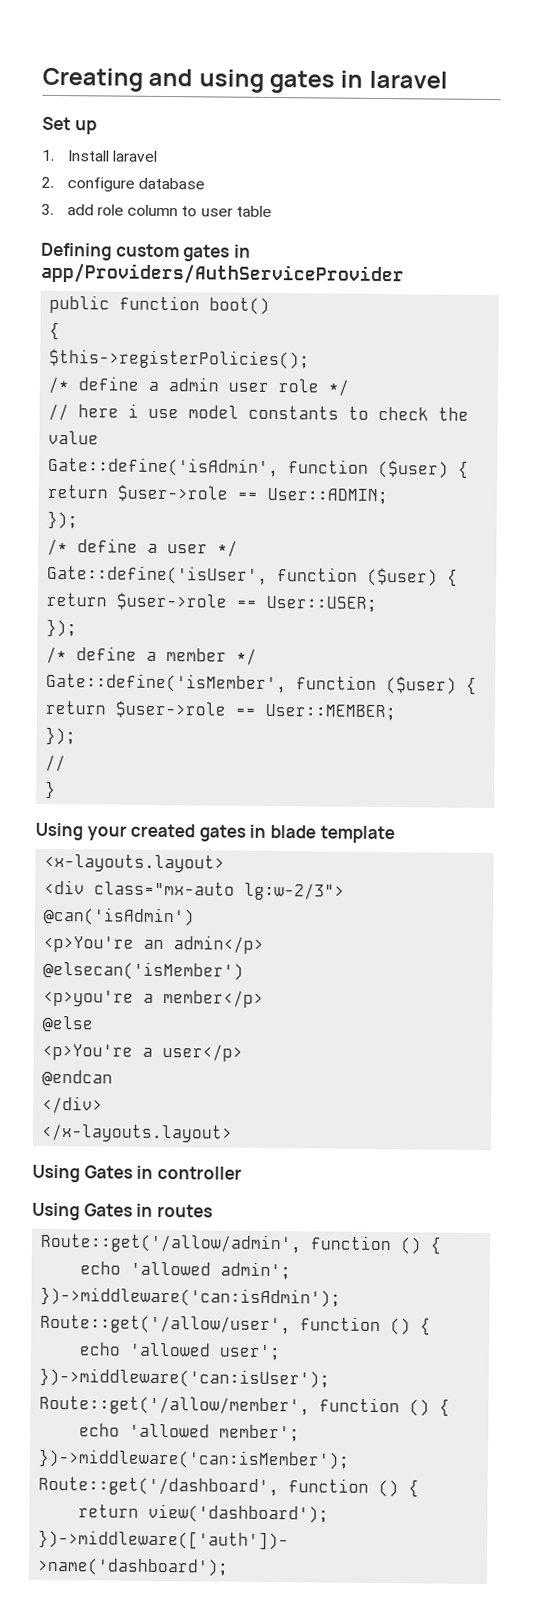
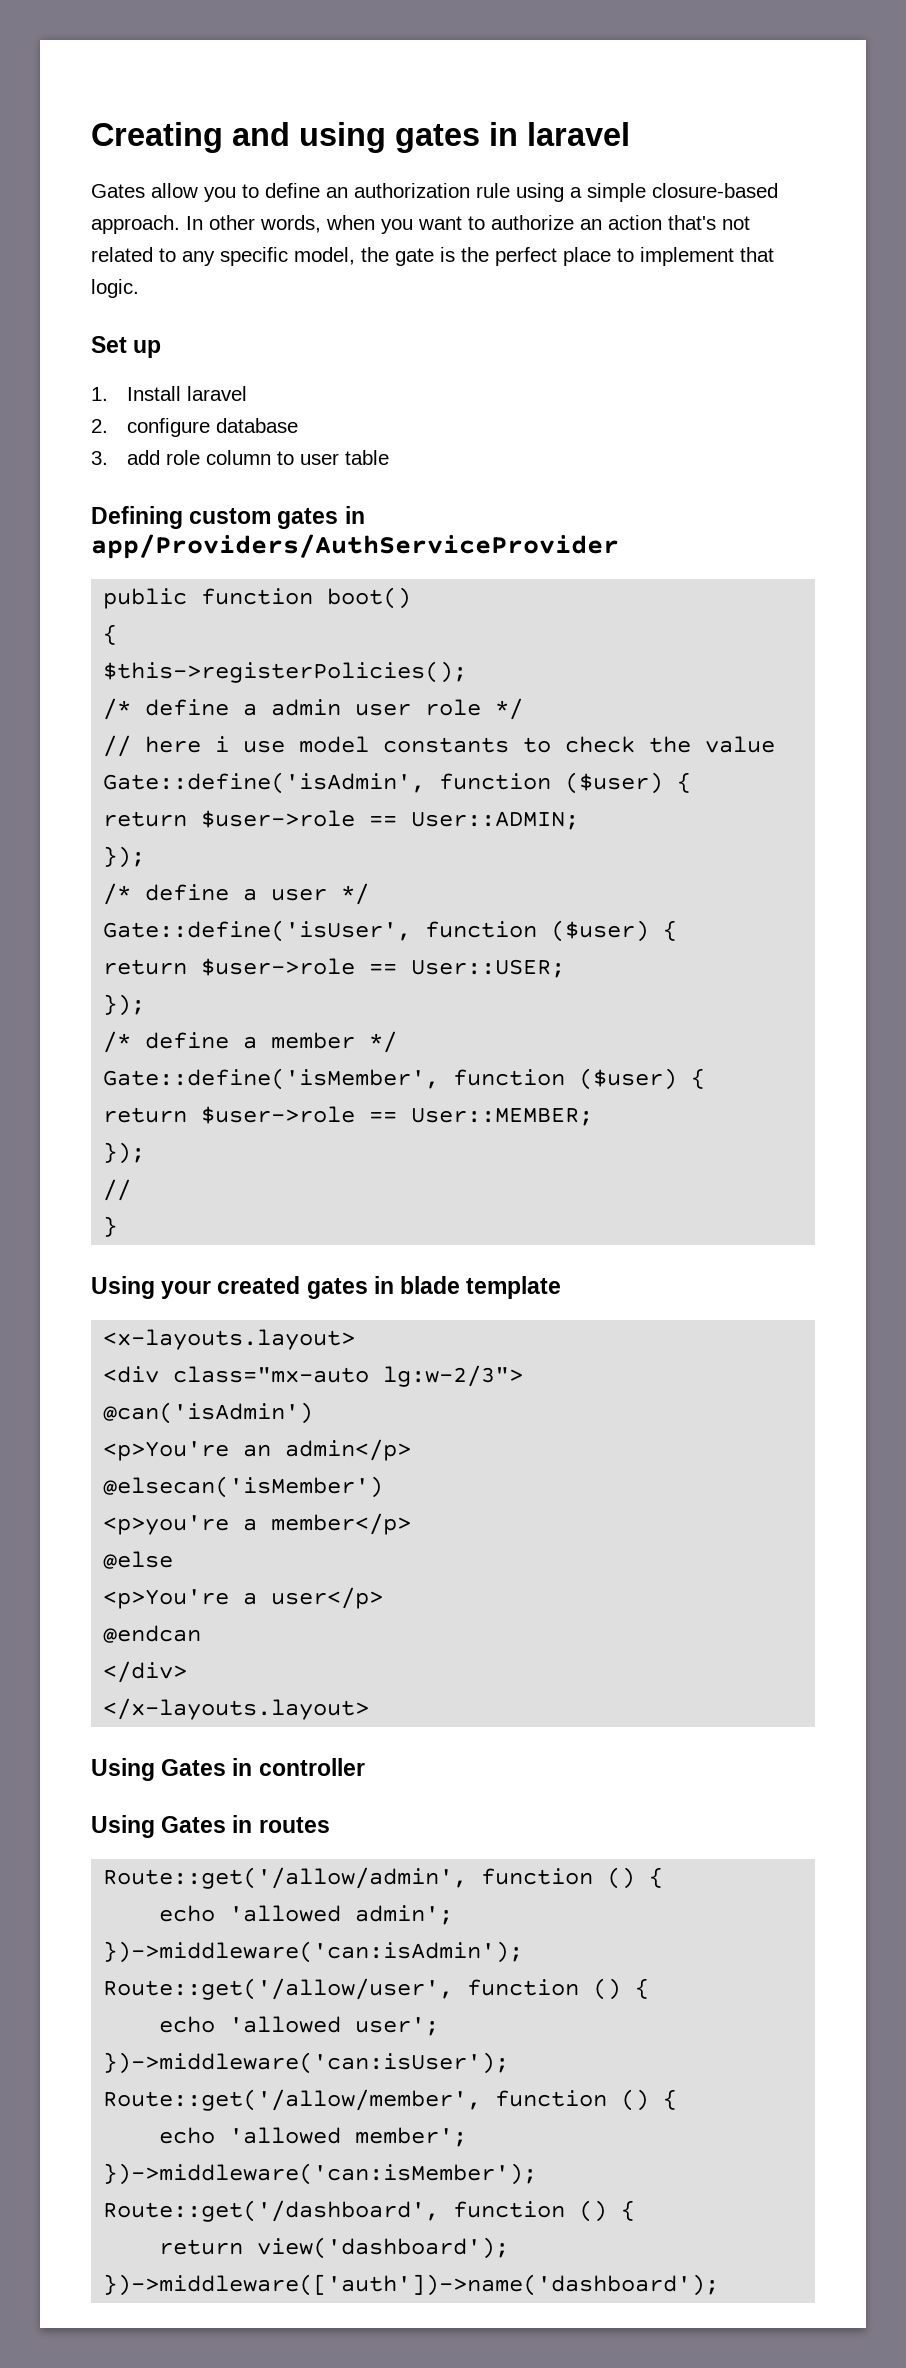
+ Gates allow you to define an authorization rule using a simple closure-based approach. In other words, when you want to authorize an action that's not related to any specific model, the gate is the perfect place to implement that logic.

